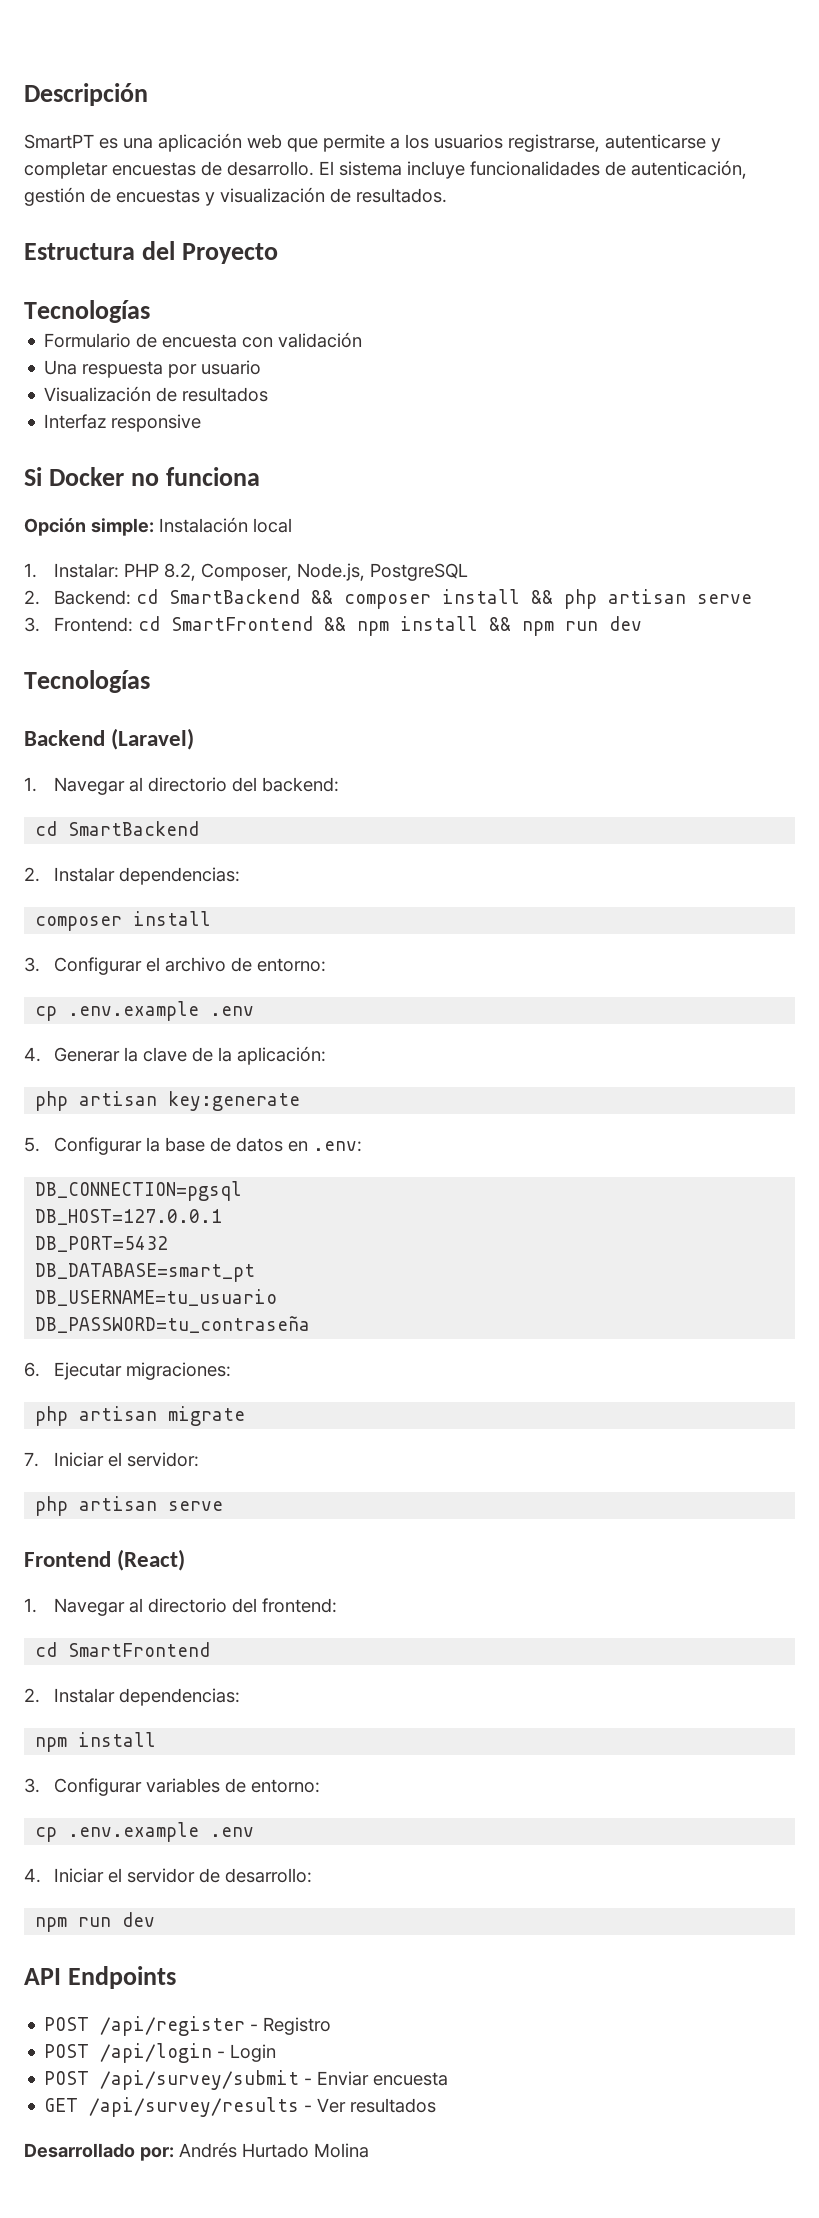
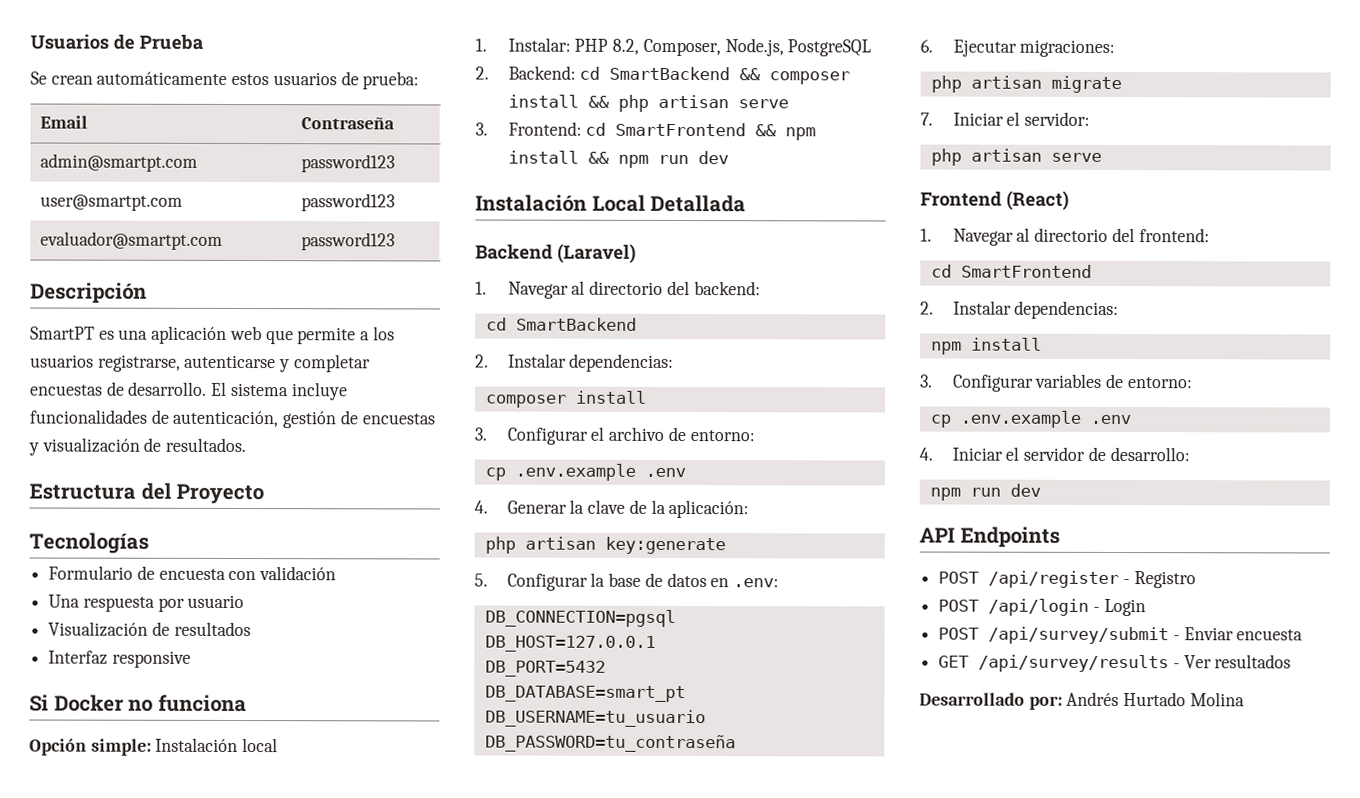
+ Usuarios de Prueba
+ Se crean automáticamente estos usuarios de prueba:
+ Email | Contraseña
+ admin@smartpt.com | password123
+ user@smartpt.com | password123
+ evaluador@smartpt.com | password123
  3. Frontend: cd SmartFrontend && npm install && npm run dev
- Tecnologías
+ Instalación Local Detallada

